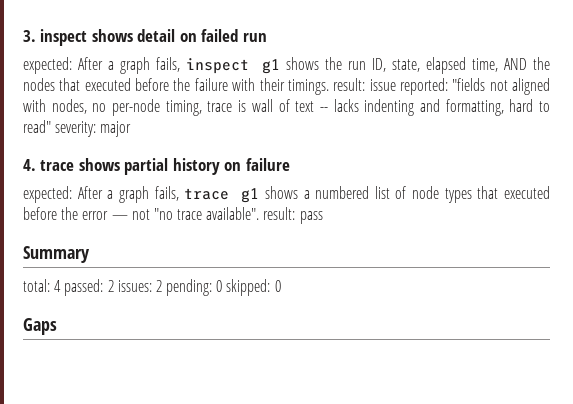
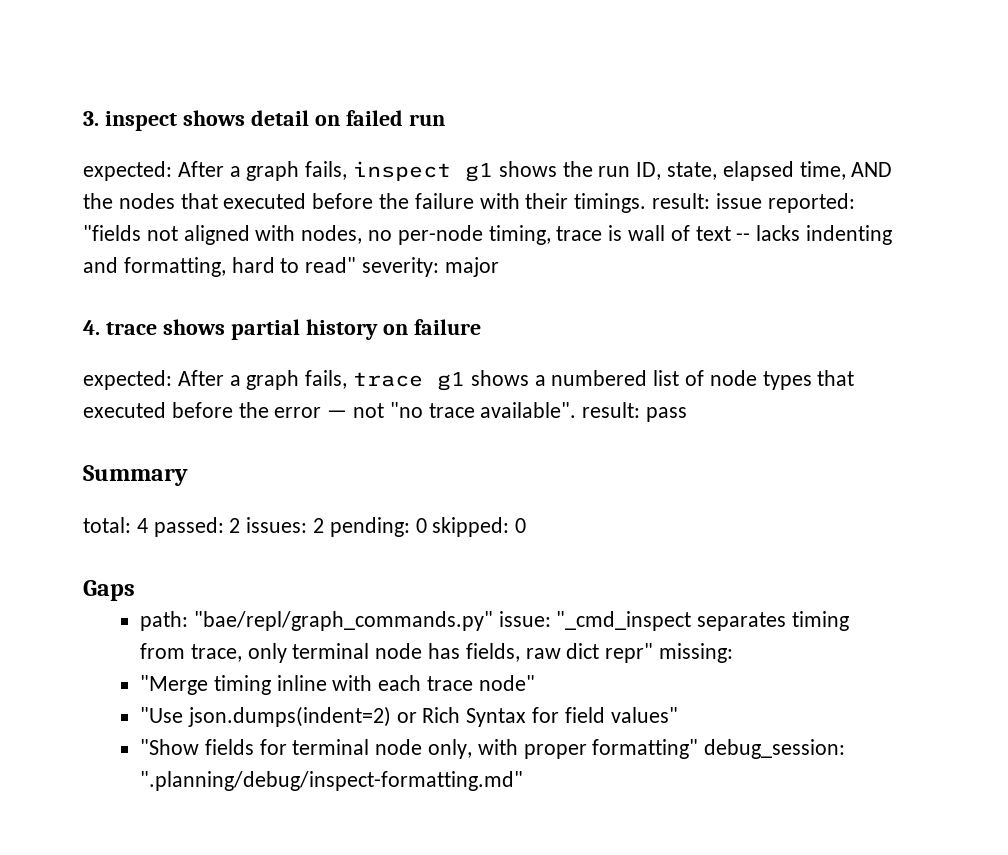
+ path: "bae/repl/graph_commands.py" issue: "_cmd_inspect separates timing from trace, only terminal node has fields, raw dict repr" missing:
+ "Merge timing inline with each trace node"
+ "Use json.dumps(indent=2) or Rich Syntax for field values"
+ "Show fields for terminal node only, with proper formatting" debug_session: ".planning/debug/inspect-formatting.md"

